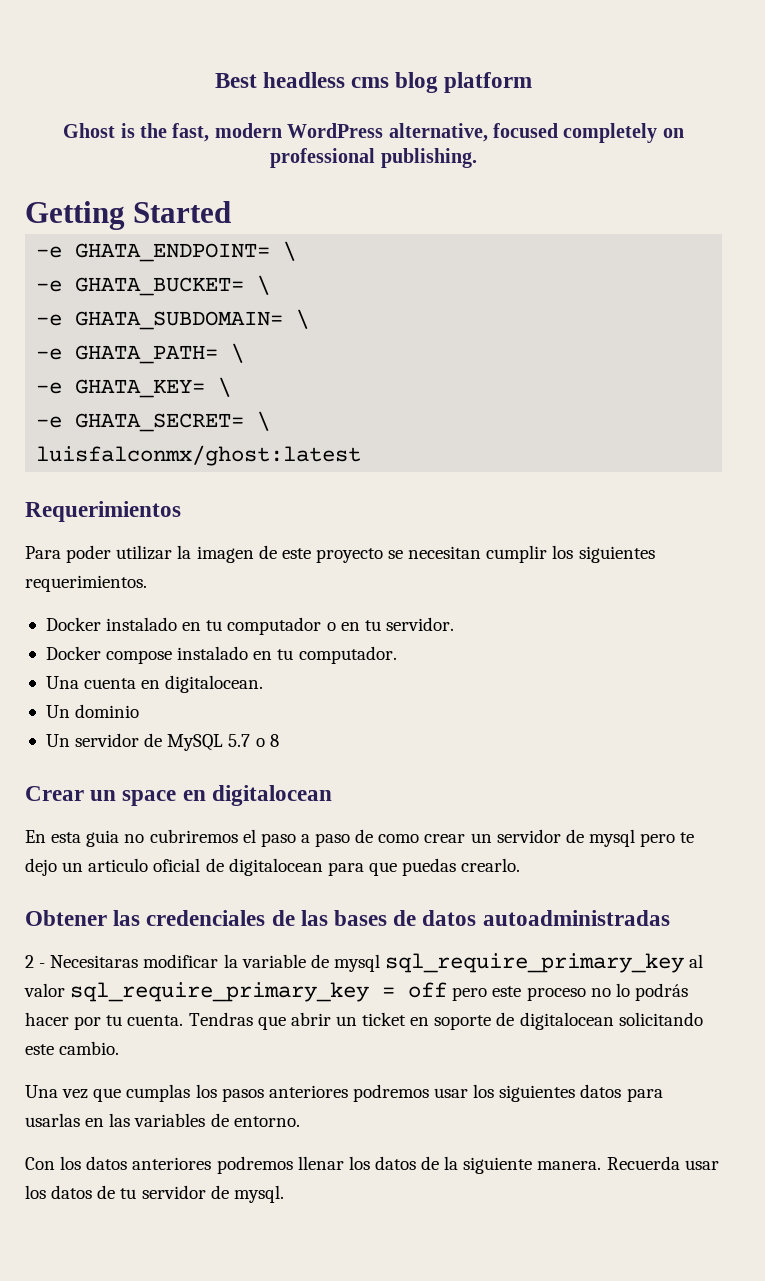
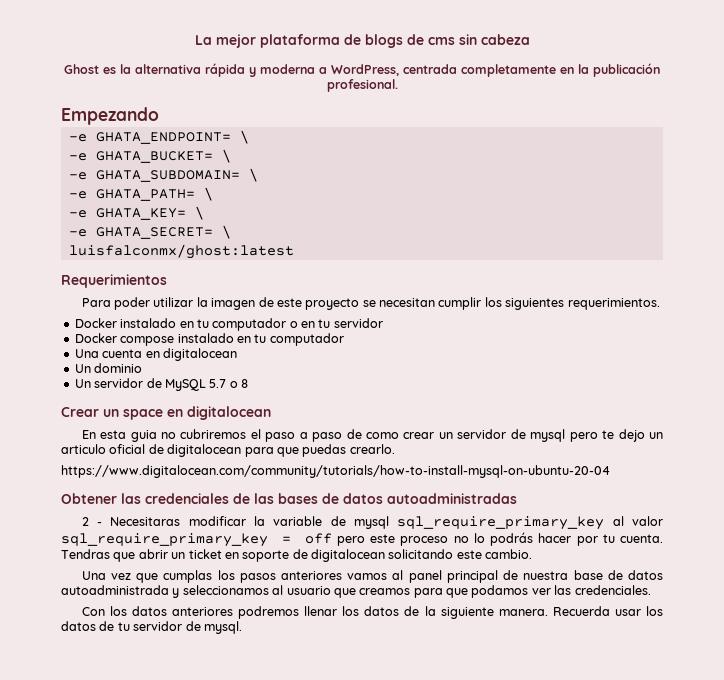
- Best headless cms blog platform
- Ghost is the fast, modern WordPress alternative, focused completely on professional publishing.
- Getting Started
+ La mejor plataforma de blogs de cms sin cabeza
+ Ghost es la alternativa rápida y moderna a WordPress, centrada completamente en la publicación profesional.
+ Empezando
- Docker instalado en tu computador o en tu servidor.
+ Docker instalado en tu computador o en tu servidor
- Docker compose instalado en tu computador.
+ Docker compose instalado en tu computador
- Una cuenta en digitalocean.
+ Una cuenta en digitalocean
+ https://www.digitalocean.com/community/tutorials/how-to-install-mysql-on-ubuntu-20-04
- Una vez que cumplas los pasos anteriores podremos usar los siguientes datos para usarlas en las variables de entorno.
+ Una vez que cumplas los pasos anteriores vamos al panel principal de nuestra base de datos autoadministrada y seleccionamos al usuario que creamos para que podamos ver las credenciales.

